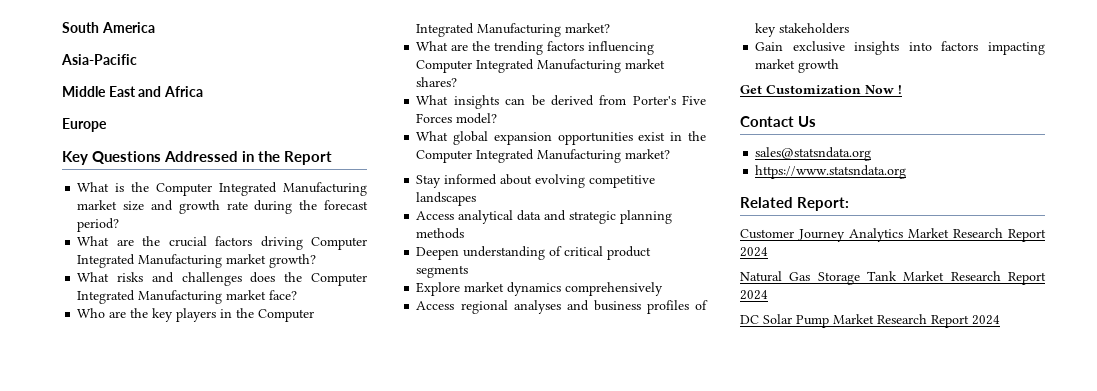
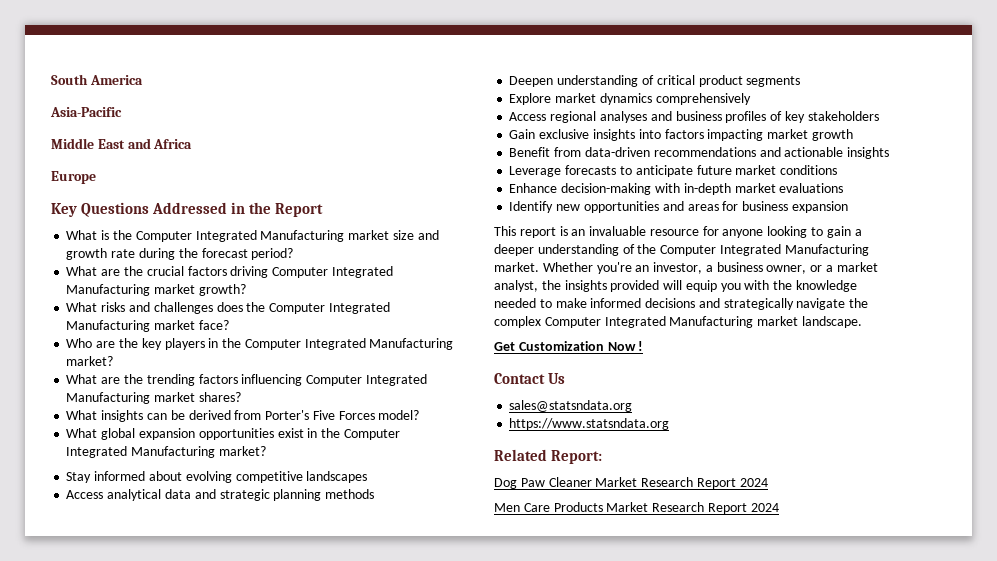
+ Benefit from data-driven recommendations and actionable insights
+ Leverage forecasts to anticipate future market conditions
+ Enhance decision-making with in-depth market evaluations
+ Identify new opportunities and areas for business expansion
+ This report is an invaluable resource for anyone looking to gain a deeper understanding of the Computer Integrated Manufacturing market. Whether you're an investor, a business owner, or a market analyst, the insights provided will equip you with the knowledge needed to make informed decisions and strategically navigate the complex Computer Integrated Manufacturing market landscape.
- Customer Journey Analytics Market Research Report 2024
- Natural Gas Storage Tank Market Research Report 2024
- DC Solar Pump Market Research Report 2024
+ Dog Paw Cleaner Market Research Report 2024
+ Men Care Products Market Research Report 2024

